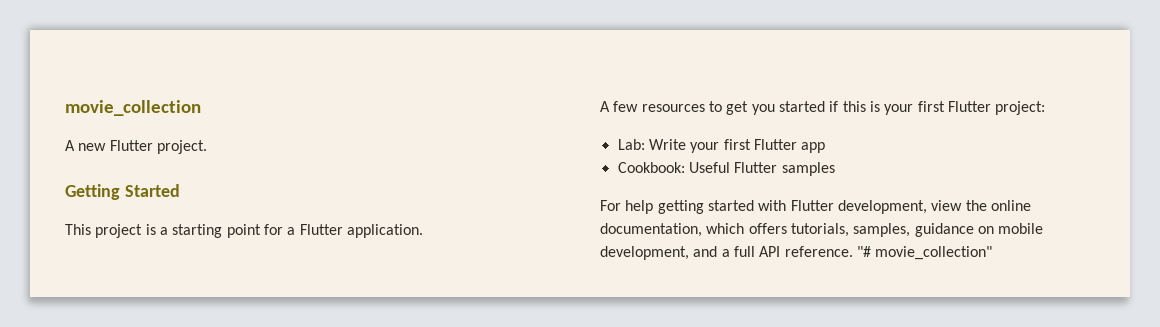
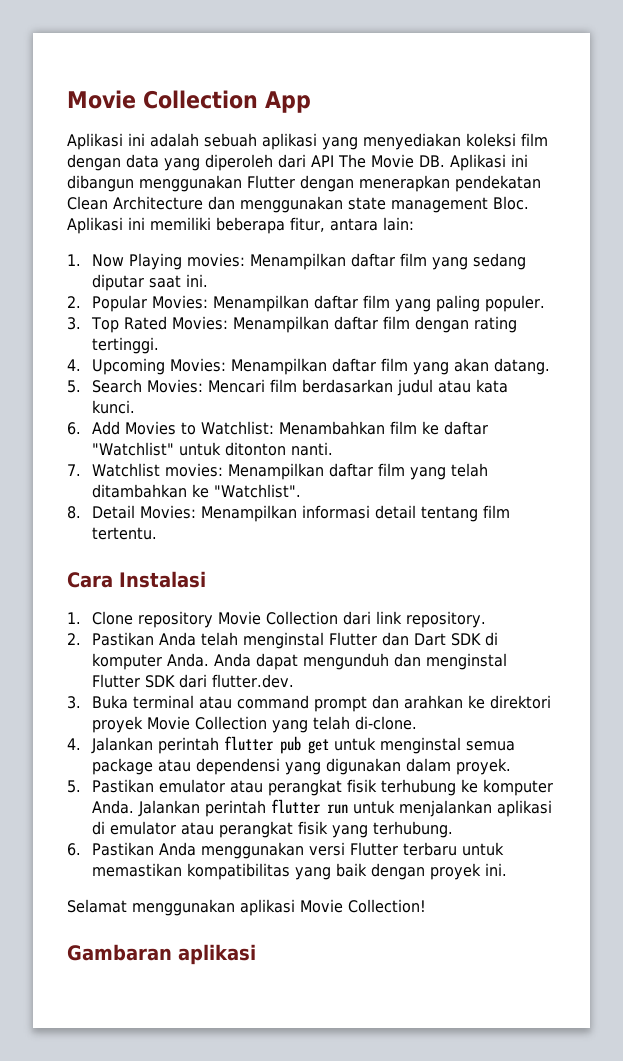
- movie_collection
- A new Flutter project.
- Getting Started
- This project is a starting point for a Flutter application.
- A few resources to get you started if this is your first Flutter project:
- Lab: Write your first Flutter app
- Cookbook: Useful Flutter samples
- For help getting started with Flutter development, view the online documentation, which offers tutorials, samples, guidance on mobile development, and a full API reference. "# movie_collection"
+ Movie Collection App
+ Aplikasi ini adalah sebuah aplikasi yang menyediakan koleksi film dengan data yang diperoleh dari API The Movie DB. Aplikasi ini dibangun menggunakan Flutter dengan menerapkan pendekatan Clean Architecture dan menggunakan state management Bloc. Aplikasi ini memiliki beberapa fitur, antara lain:
+ 1. Now Playing movies: Menampilkan daftar film yang sedang diputar saat ini.
+ 2. Popular Movies: Menampilkan daftar film yang paling populer.
+ 3. Top Rated Movies: Menampilkan daftar film dengan rating tertinggi.
+ 4. Upcoming Movies: Menampilkan daftar film yang akan datang.
+ 5. Search Movies: Mencari film berdasarkan judul atau kata kunci.
+ 6. Add Movies to Watchlist: Menambahkan film ke daftar "Watchlist" untuk ditonton nanti.
+ 7. Watchlist movies: Menampilkan daftar film yang telah ditambahkan ke "Watchlist".
+ 8. Detail Movies: Menampilkan informasi detail tentang film tertentu.
+ Cara Instalasi
+ 1. Clone repository Movie Collection dari link repository.
+ 2. Pastikan Anda telah menginstal Flutter dan Dart SDK di komputer Anda. Anda dapat mengunduh dan menginstal Flutter SDK dari flutter.dev.
+ 3. Buka terminal atau command prompt dan arahkan ke direktori proyek Movie Collection yang telah di-clone.
+ 4. Jalankan perintah flutter pub get untuk menginstal semua package atau dependensi yang digunakan dalam proyek.
+ 5. Pastikan emulator atau perangkat fisik terhubung ke komputer Anda. Jalankan perintah flutter run untuk menjalankan aplikasi di emulator atau perangkat fisik yang terhubung.
+ 6. Pastikan Anda menggunakan versi Flutter terbaru untuk memastikan kompatibilitas yang baik dengan proyek ini.
+ Selamat menggunakan aplikasi Movie Collection!
+ Gambaran aplikasi

